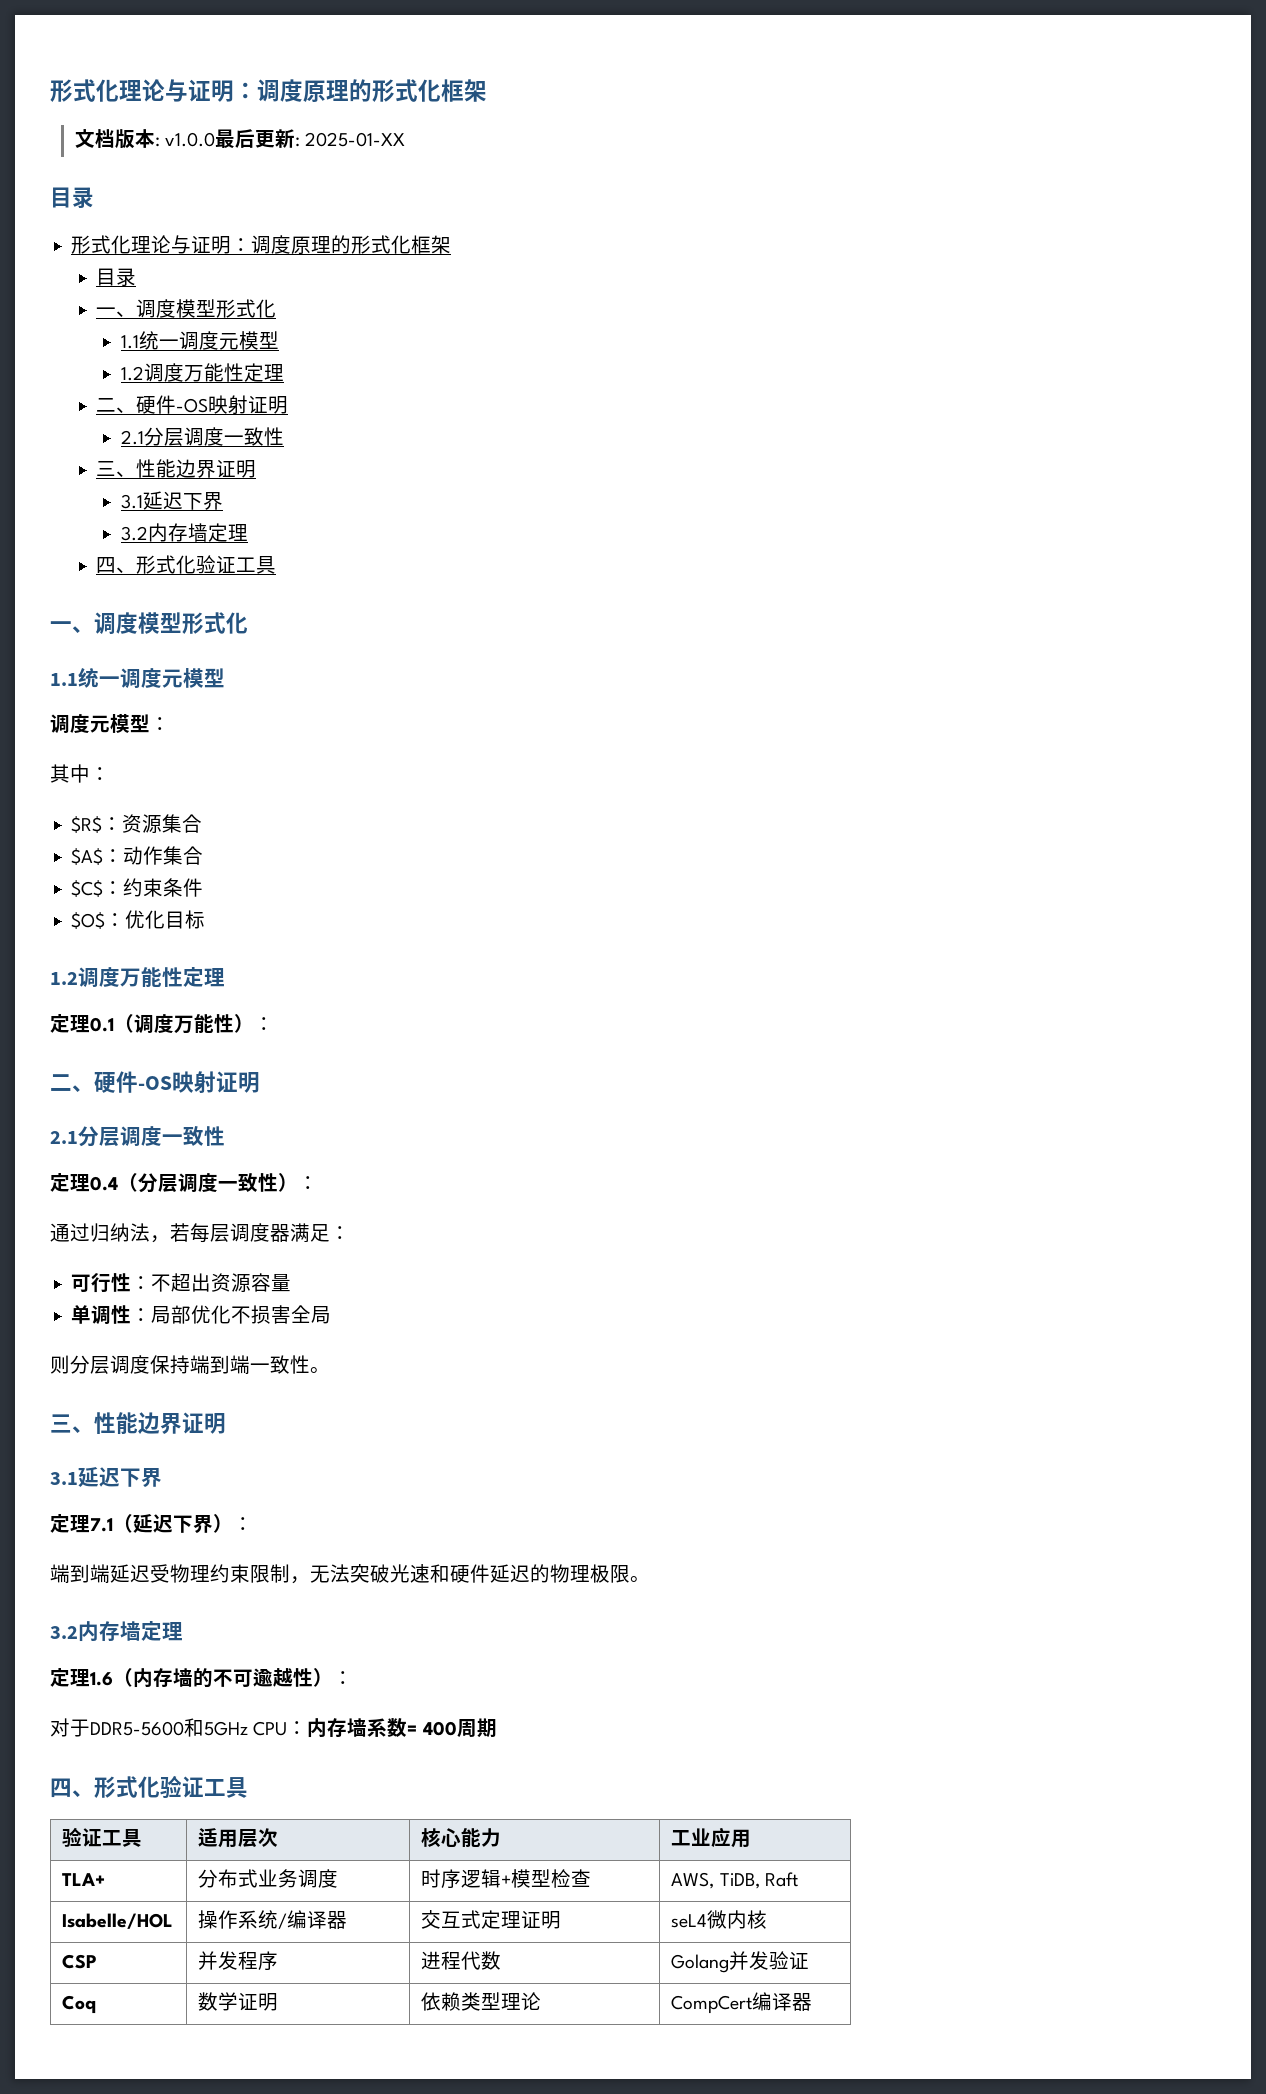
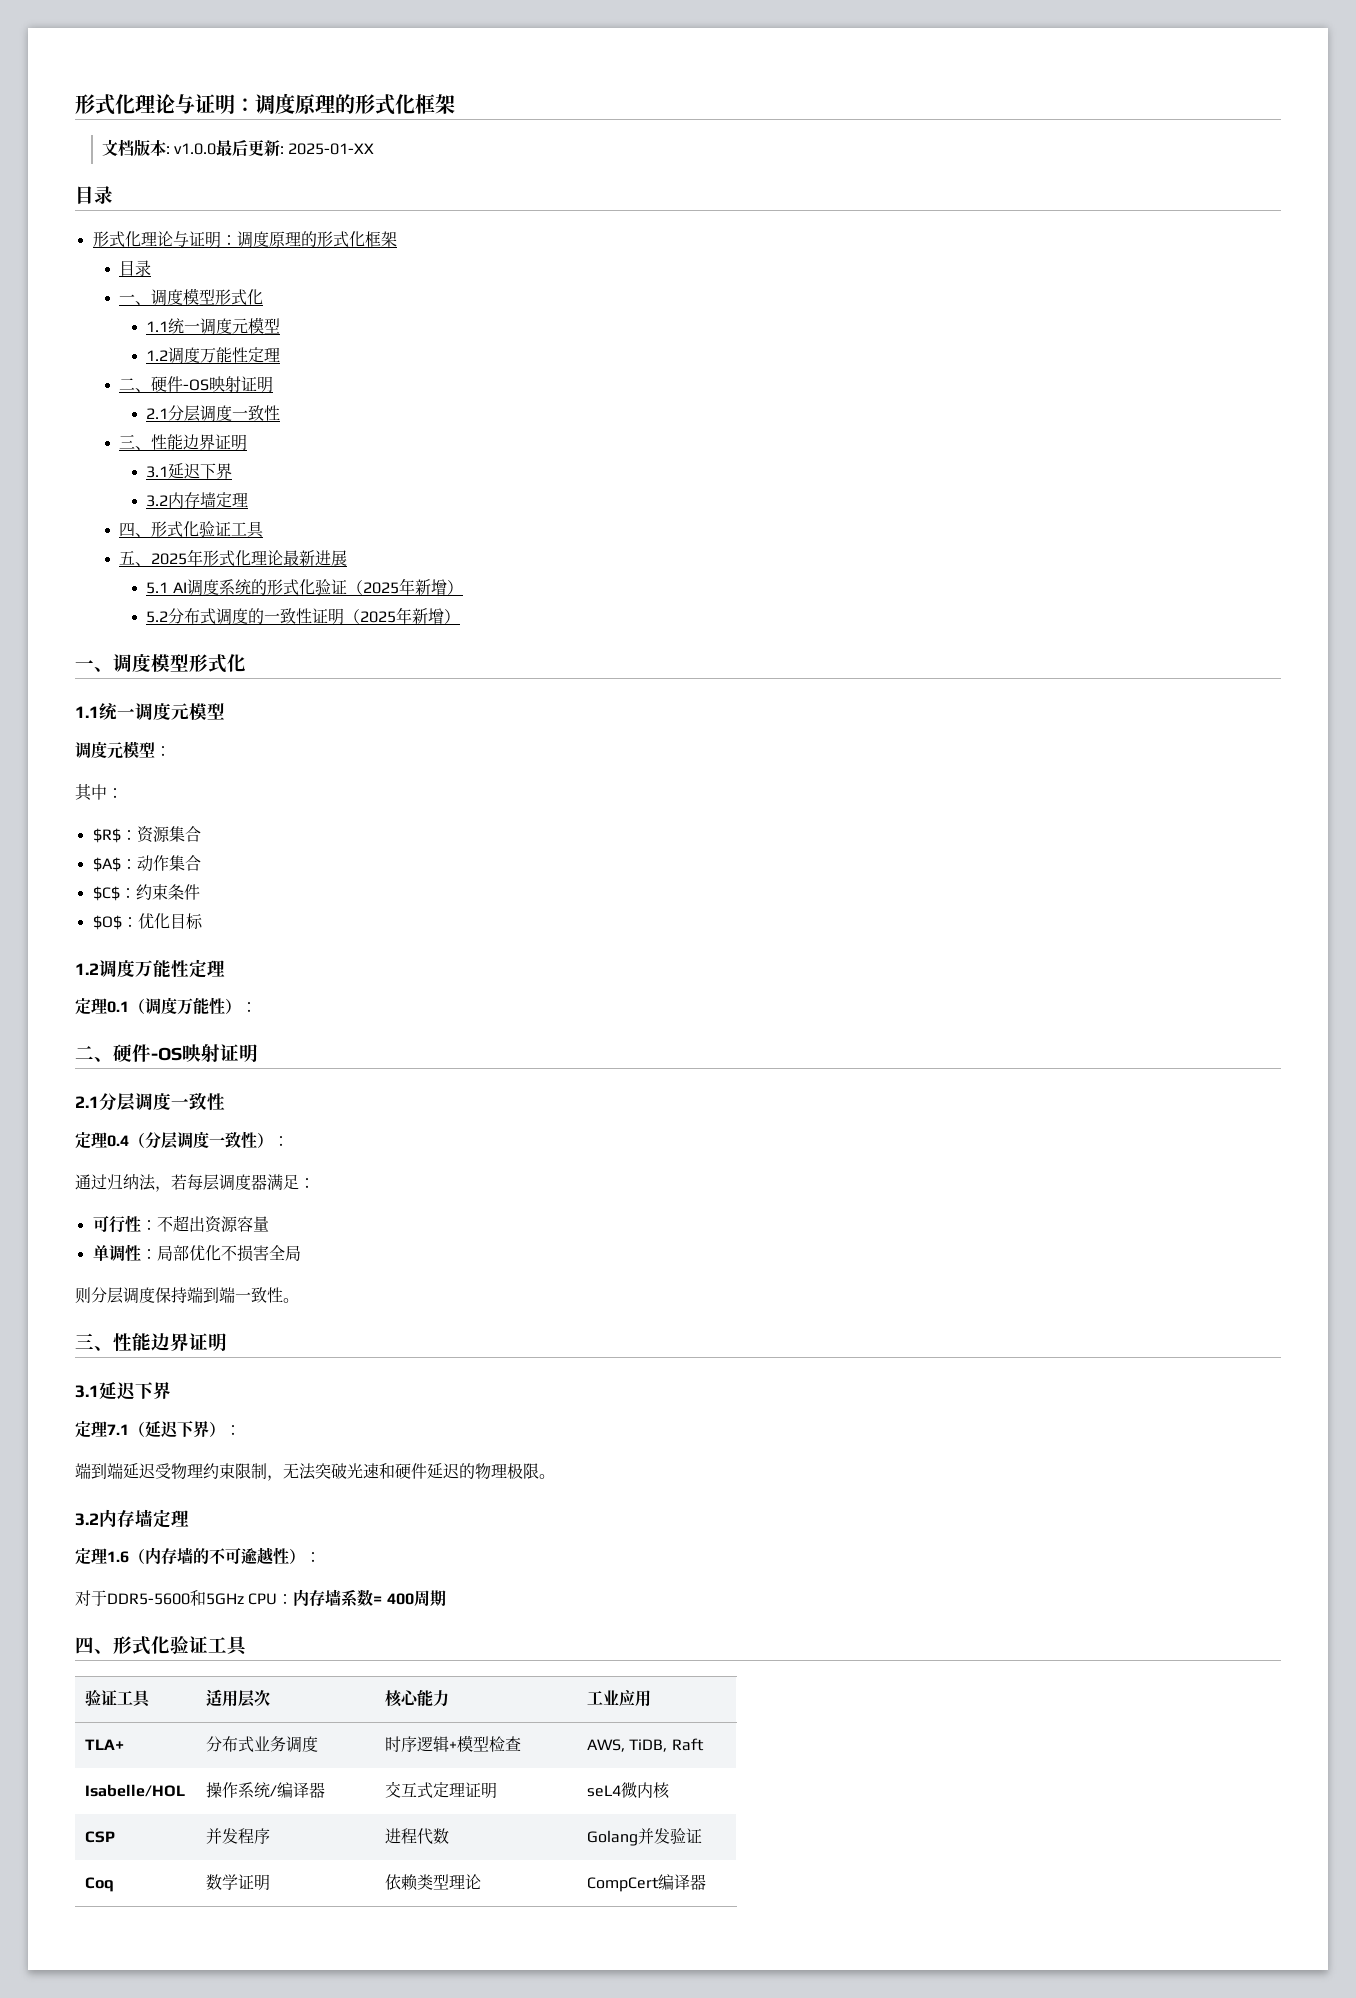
+ 五、2025年形式化理论最新进展
+ 5.1 AI调度系统的形式化验证（2025年新增）
+ 5.2分布式调度的一致性证明（2025年新增）

